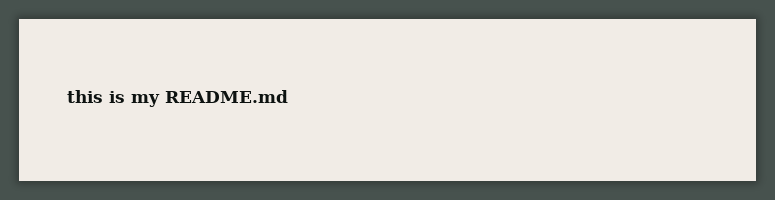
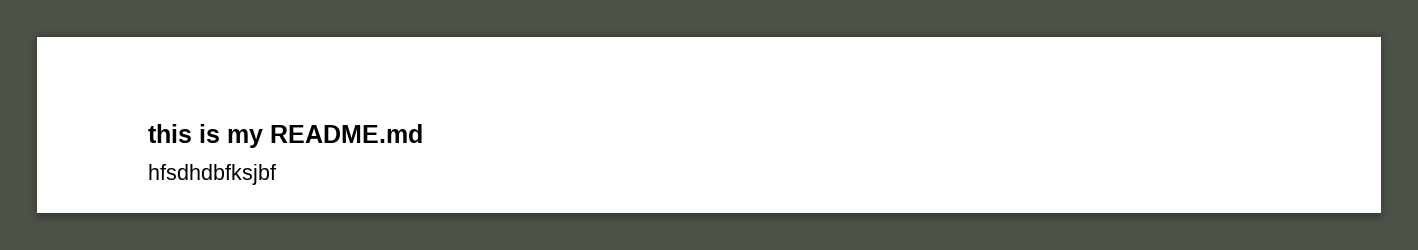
+ hfsdhdbfksjbf

